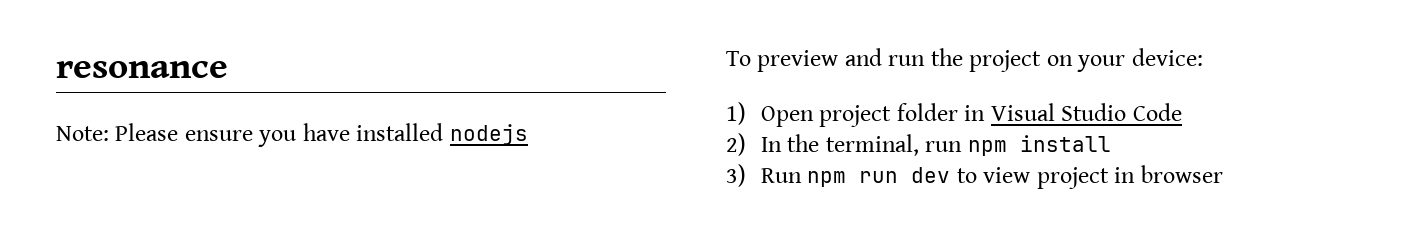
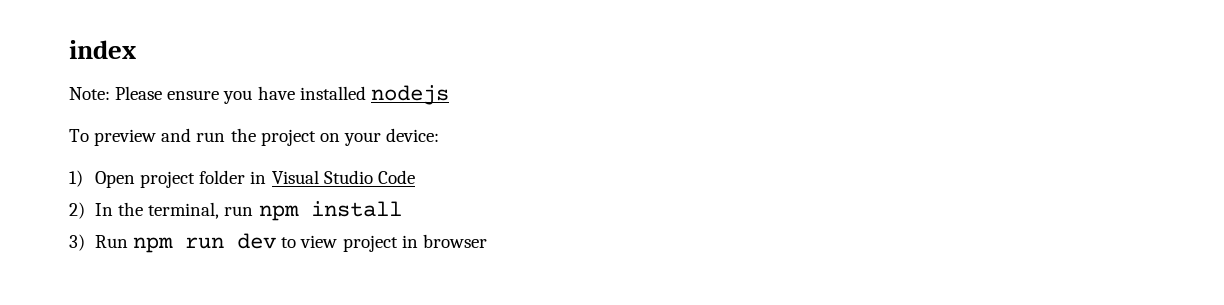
- resonance
+ index

